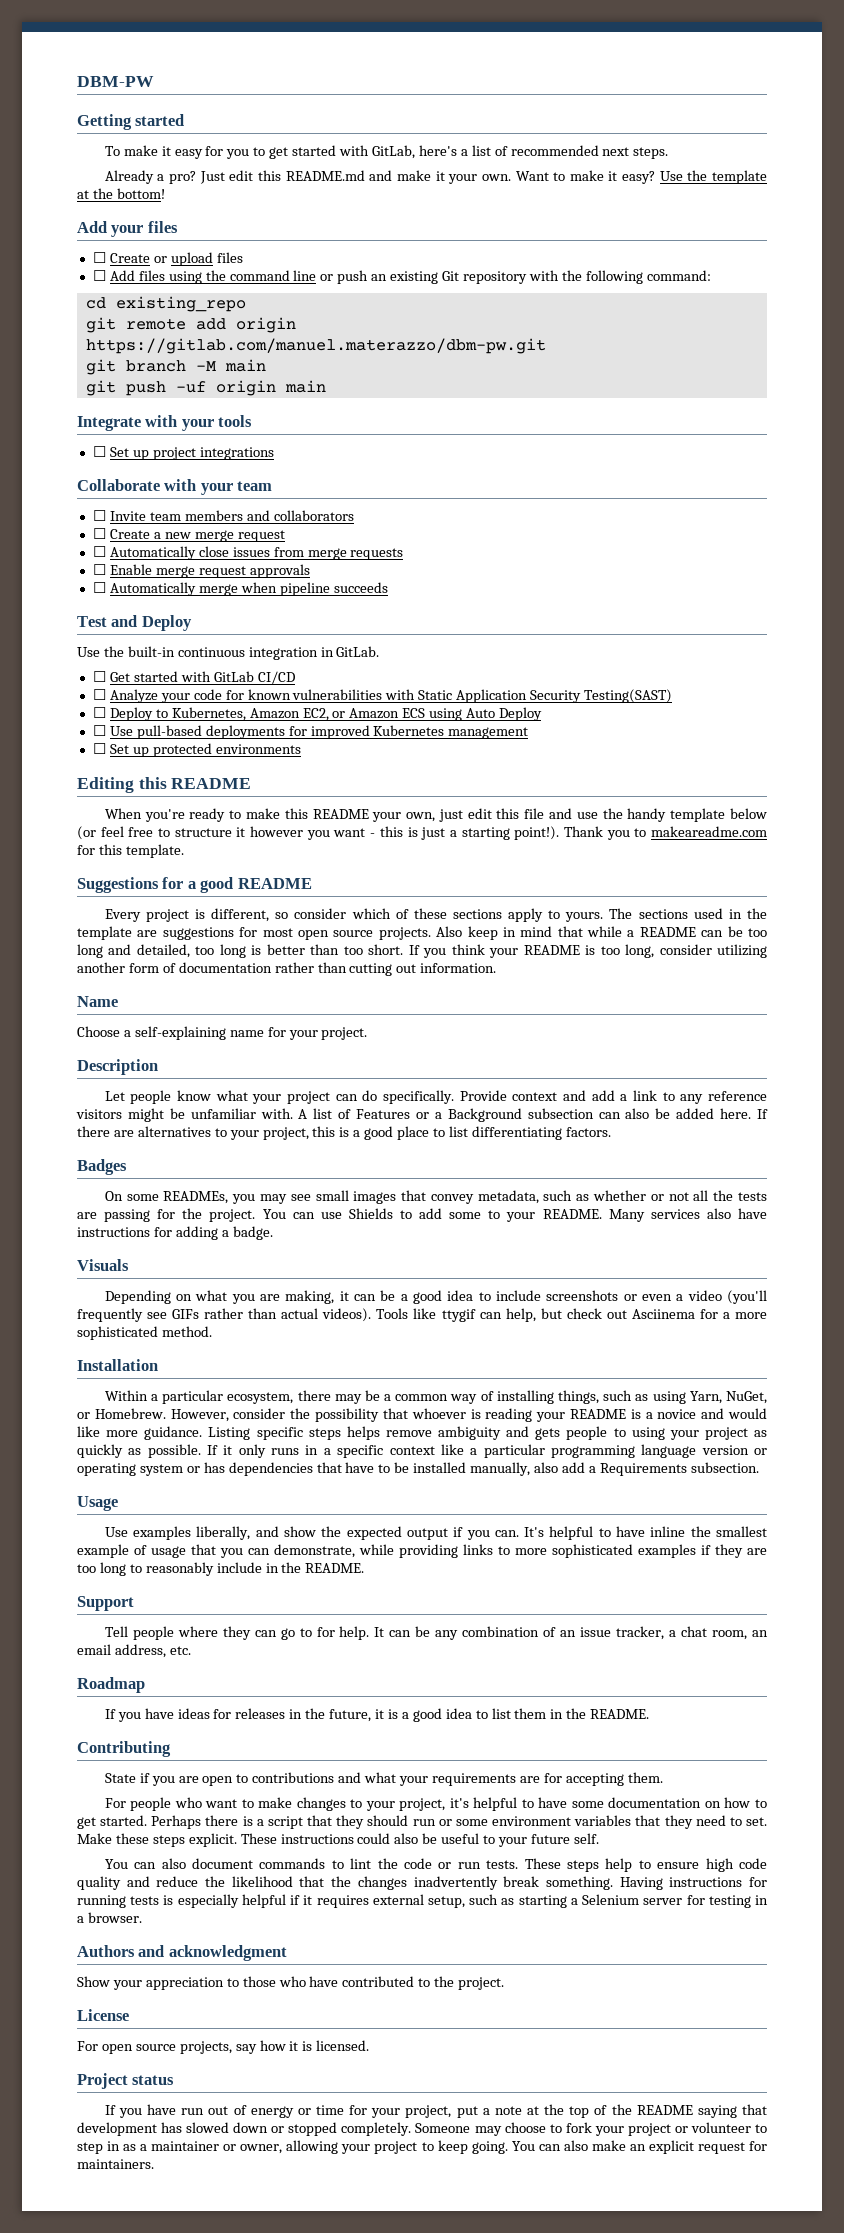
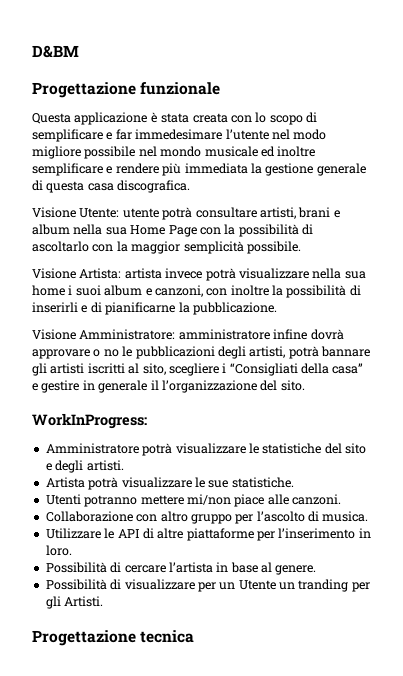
- DBM-PW
- Getting started
- To make it easy for you to get started with GitLab, here's a list of recommended next steps.
- Already a pro? Just edit this README.md and make it your own. Want to make it easy? Use the template at the bottom!
- Add your files
- ☐ Create or upload files
- ☐ Add files using the command line or push an existing Git repository with the following command:
- cd existing_repo
- git remote add origin https://gitlab.com/manuel.materazzo/dbm-pw.git
- git branch -M main
- git push -uf origin main
- Integrate with your tools
- ☐ Set up project integrations
- Collaborate with your team
- ☐ Invite team members and collaborators
- ☐ Create a new merge request
- ☐ Automatically close issues from merge requests
- ☐ Enable merge request approvals
- ☐ Automatically merge when pipeline succeeds
- Test and Deploy
- Use the built-in continuous integration in GitLab.
- ☐ Get started with GitLab CI/CD
- ☐ Analyze your code for known vulnerabilities with Static Application Security Testing(SAST)
- ☐ Deploy to Kubernetes, Amazon EC2, or Amazon ECS using Auto Deploy
- ☐ Use pull-based deployments for improved Kubernetes management
- ☐ Set up protected environments
- Editing this README
- When you're ready to make this README your own, just edit this file and use the handy template below (or feel free to structure it however you want - this is just a starting point!). Thank you to makeareadme.com for this template.
- Suggestions for a good README
- Every project is different, so consider which of these sections apply to yours. The sections used in the template are suggestions for most open source projects. Also keep in mind that while a README can be too long and detailed, too long is better than too short. If you think your README is too long, consider utilizing another form of documentation rather than cutting out information.
- Name
- Choose a self-explaining name for your project.
- Description
- Let people know what your project can do specifically. Provide context and add a link to any reference visitors might be unfamiliar with. A list of Features or a Background subsection can also be added here. If there are alternatives to your project, this is a good place to list differentiating factors.
- Badges
- On some READMEs, you may see small images that convey metadata, such as whether or not all the tests are passing for the project. You can use Shields to add some to your README. Many services also have instructions for adding a badge.
- Visuals
- Depending on what you are making, it can be a good idea to include screenshots or even a video (you'll frequently see GIFs rather than actual videos). Tools like ttygif can help, but check out Asciinema for a more sophisticated method.
- Installation
- Within a particular ecosystem, there may be a common way of installing things, such as using Yarn, NuGet, or Homebrew. However, consider the possibility that whoever is reading your README is a novice and would like more guidance. Listing specific steps helps remove ambiguity and gets people to using your project as quickly as possible. If it only runs in a specific context like a particular programming language version or operating system or has dependencies that have to be installed manually, also add a Requirements subsection.
- Usage
- Use examples liberally, and show the expected output if you can. It's helpful to have inline the smallest example of usage that you can demonstrate, while providing links to more sophisticated examples if they are too long to reasonably include in the README.
- Support
- Tell people where they can go to for help. It can be any combination of an issue tracker, a chat room, an email address, etc.
- Roadmap
- If you have ideas for releases in the future, it is a good idea to list them in the README.
- Contributing
- State if you are open to contributions and what your requirements are for accepting them.
- For people who want to make changes to your project, it's helpful to have some documentation on how to get started. Perhaps there is a script that they should run or some environment variables that they need to set. Make these steps explicit. These instructions could also be useful to your future self.
- You can also document commands to lint the code or run tests. These steps help to ensure high code quality and reduce the likelihood that the changes inadvertently break something. Having instructions for running tests is especially helpful if it requires external setup, such as starting a Selenium server for testing in a browser.
- Authors and acknowledgment
- Show your appreciation to those who have contributed to the project.
- License
- For open source projects, say how it is licensed.
- Project status
- If you have run out of energy or time for your project, put a note at the top of the README saying that development has slowed down or stopped completely. Someone may choose to fork your project or volunteer to step in as a maintainer or owner, allowing your project to keep going. You can also make an explicit request for maintainers.
+ D&BM
+ Progettazione funzionale
+ Questa applicazione è stata creata con lo scopo di semplificare e far immedesimare l’utente nel modo migliore possibile nel mondo musicale ed inoltre semplificare e rendere più immediata la gestione generale di questa casa discografica.
+ Visione Utente: utente potrà consultare artisti, brani e album nella sua Home Page con la possibilità di ascoltarlo con la maggior semplicità possibile.
+ Visione Artista: artista invece potrà visualizzare nella sua home i suoi album e canzoni, con inoltre la possibilità di inserirli e di pianificarne la pubblicazione.
+ Visione Amministratore: amministratore infine dovrà approvare o no le pubblicazioni degli artisti, potrà bannare gli artisti iscritti al sito, scegliere i “Consigliati della casa” e gestire in generale il l’organizzazione del sito.
+ WorkInProgress:
+ Amministratore potrà visualizzare le statistiche del sito e degli artisti.
+ Artista potrà visualizzare le sue statistiche.
+ Utenti potranno mettere mi/non piace alle canzoni.
+ Collaborazione con altro gruppo per l’ascolto di musica.
+ Utilizzare le API di altre piattaforme per l’inserimento in loro.
+ Possibilità di cercare l’artista in base al genere.
+ Possibilità di visualizzare per un Utente un tranding per gli Artisti.
+ Progettazione tecnica

